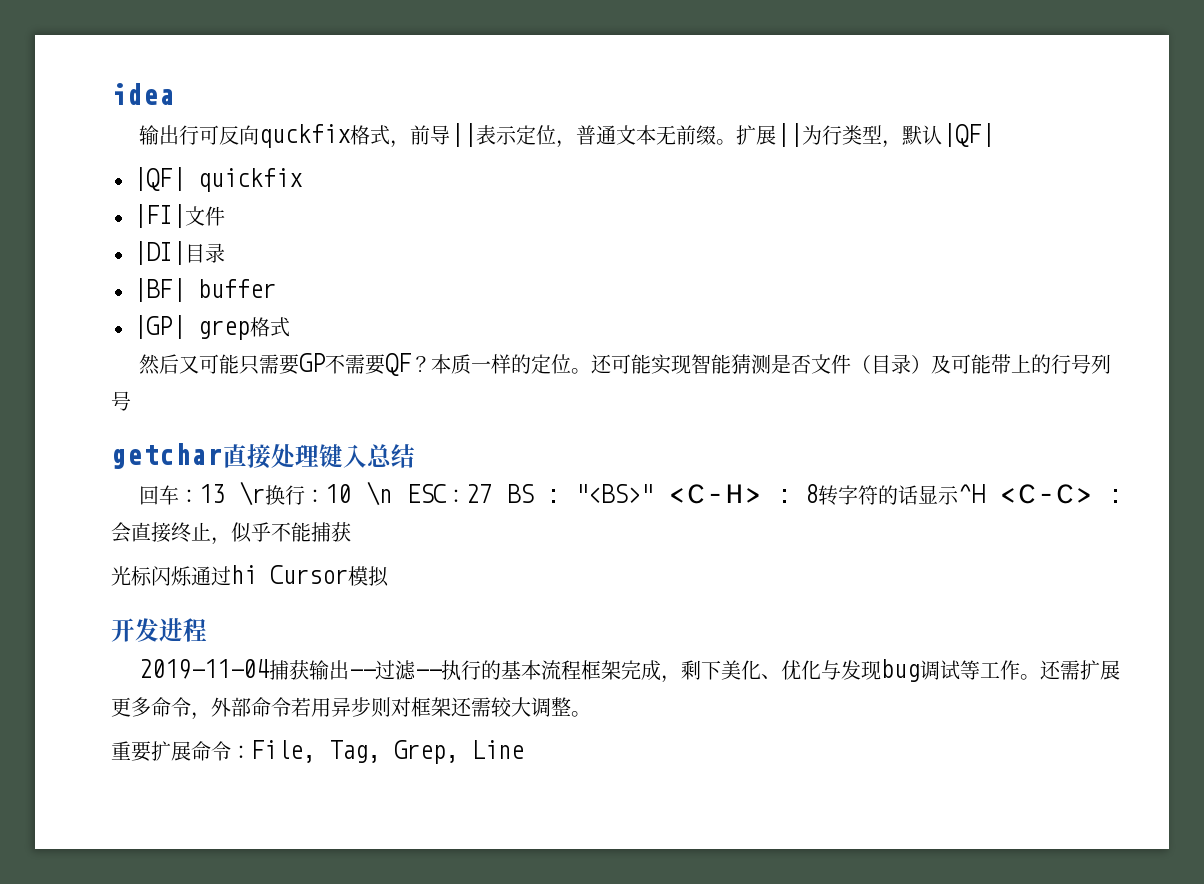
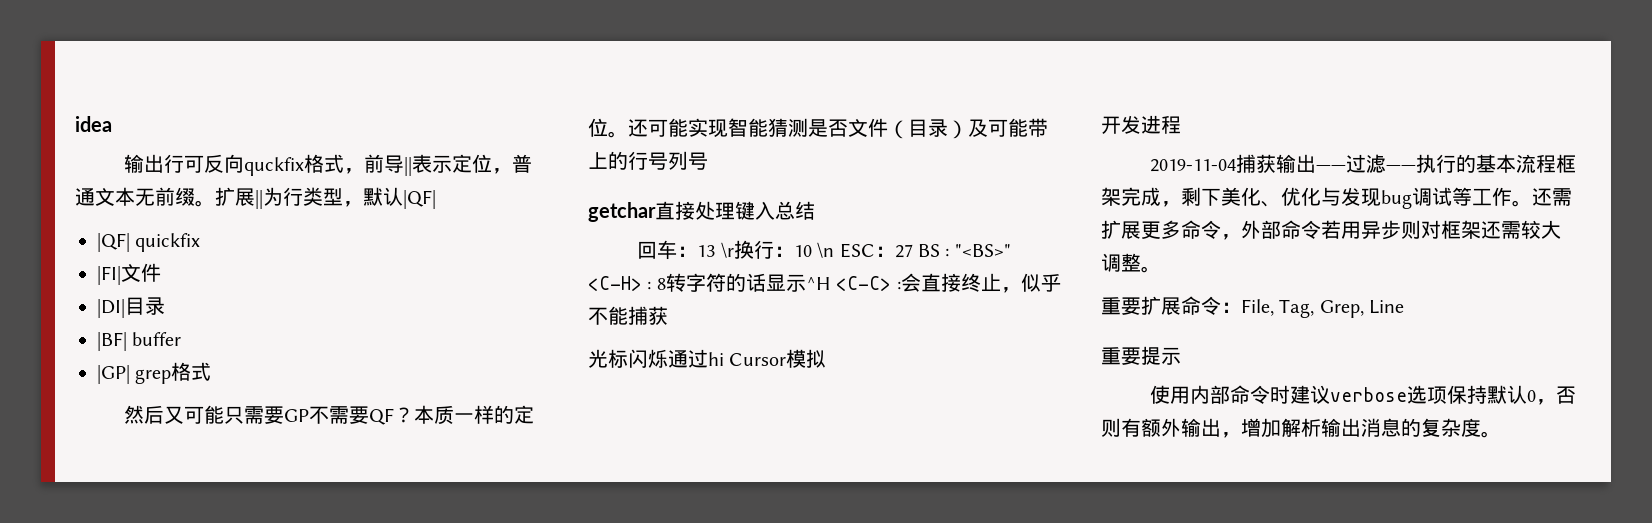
+ 重要提示
+ 使用内部命令时建议verbose选项保持默认0，否则有额外输出，增加解析输出消息的复杂度。

